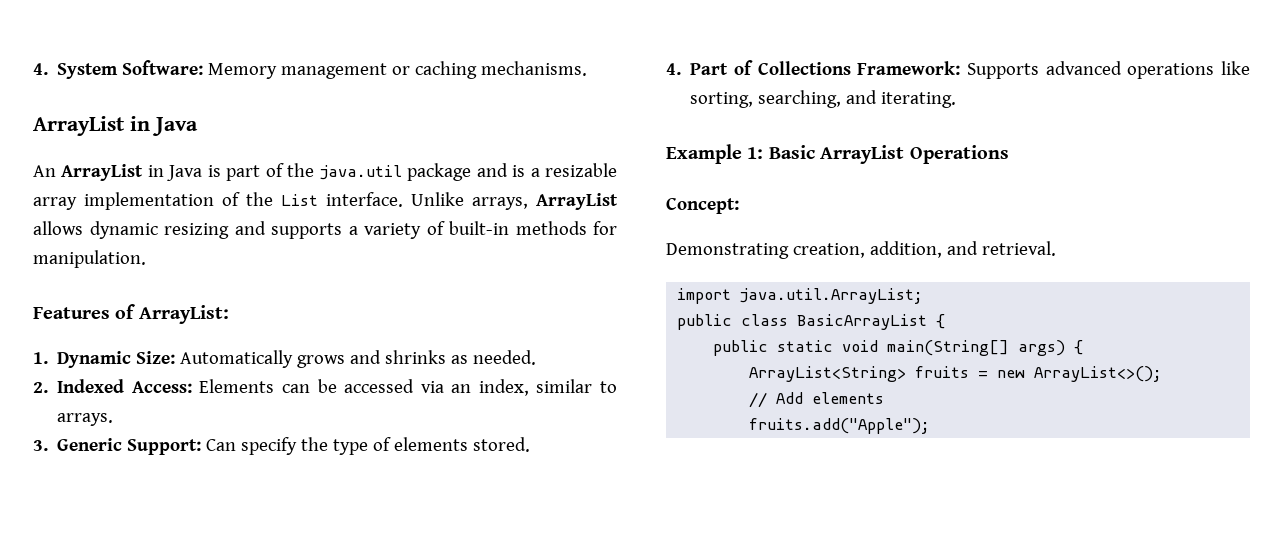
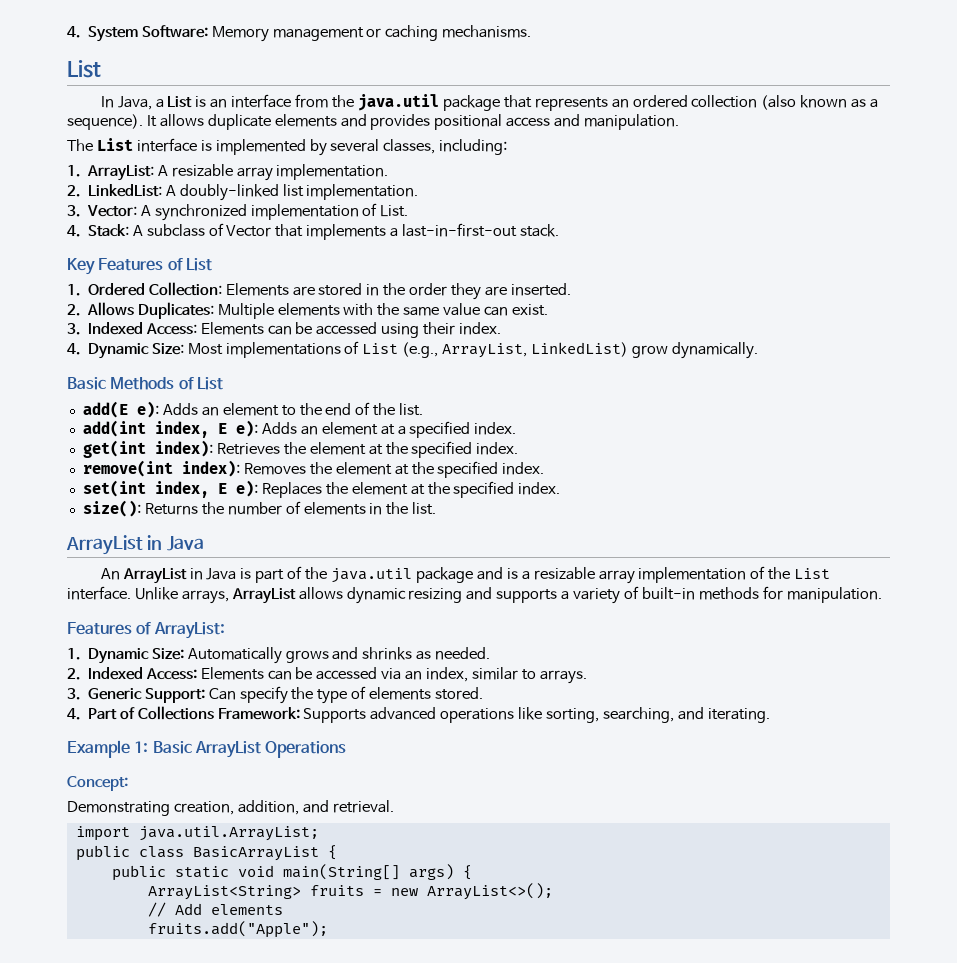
  4. System Software: Memory management or caching mechanisms.
+ List
+ In Java, a List is an interface from the java.util package that represents an ordered collection (also known as a sequence). It allows duplicate elements and provides positional access and manipulation.
+ The List interface is implemented by several classes, including:
+ 1. ArrayList: A resizable array implementation.
+ 2. LinkedList: A doubly-linked list implementation.
+ 3. Vector: A synchronized implementation of List.
+ 4. Stack: A subclass of Vector that implements a last-in-first-out stack.
+ Key Features of List
+ 1. Ordered Collection: Elements are stored in the order they are inserted.
+ 2. Allows Duplicates: Multiple elements with the same value can exist.
+ 3. Indexed Access: Elements can be accessed using their index.
+ 4. Dynamic Size: Most implementations of List (e.g., ArrayList, LinkedList) grow dynamically.
+ Basic Methods of List
+ add(E e): Adds an element to the end of the list.
+ add(int index, E e): Adds an element at a specified index.
+ get(int index): Retrieves the element at the specified index.
+ remove(int index): Removes the element at the specified index.
+ set(int index, E e): Replaces the element at the specified index.
+ size(): Returns the number of elements in the list.

